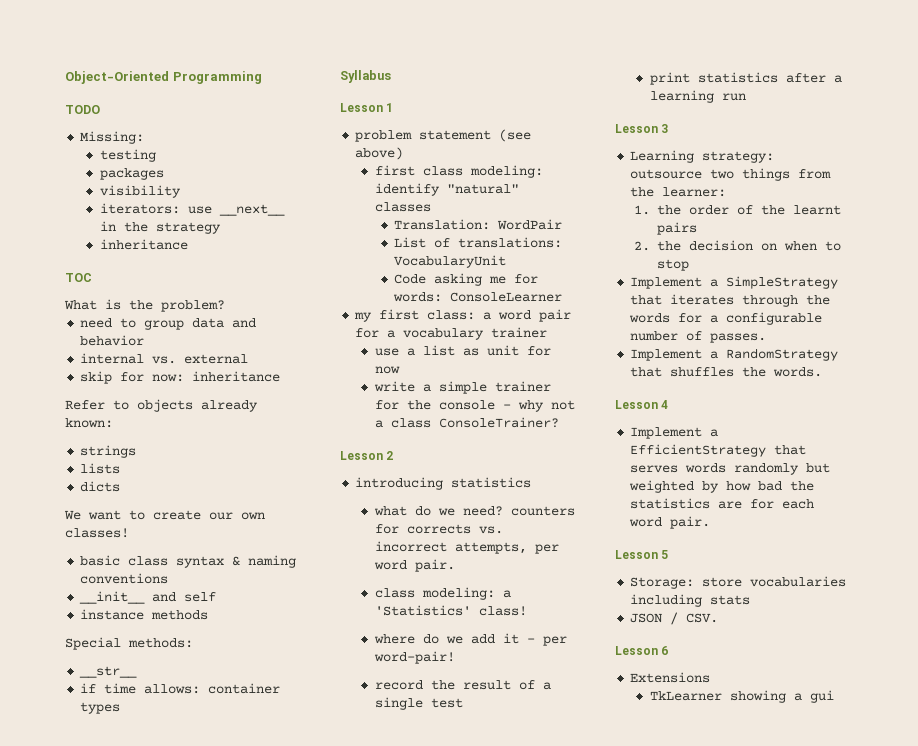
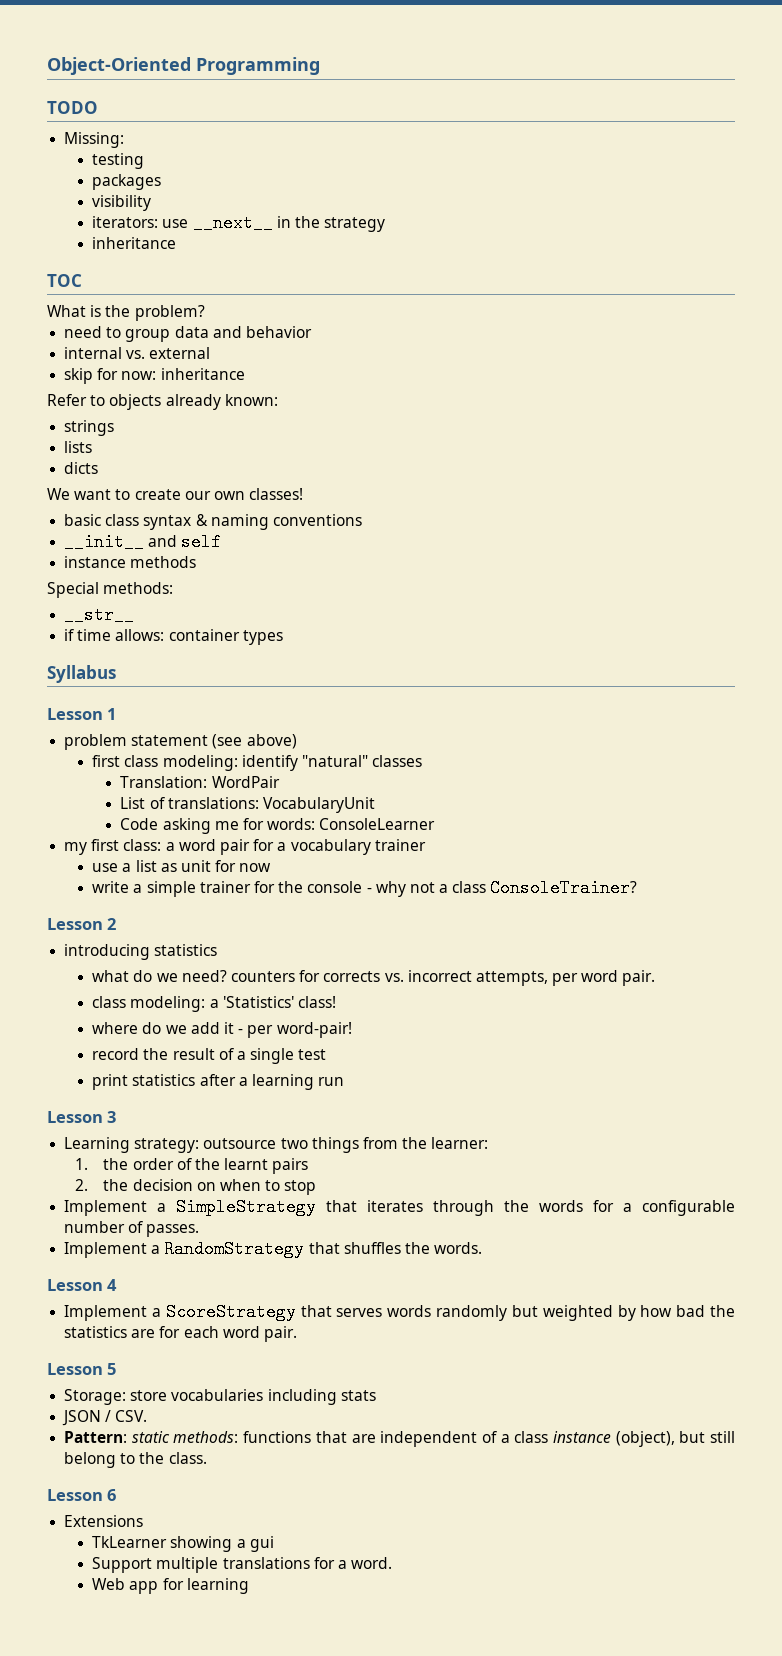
- Implement a EfficientStrategy that serves words randomly but weighted by how bad the statistics are for each word pair.
+ Implement a ScoreStrategy that serves words randomly but weighted by how bad the statistics are for each word pair.
+ Pattern: static methods: functions that are independent of a class instance (object), but still belong to the class.
+ Support multiple translations for a word.
+ Web app for learning

